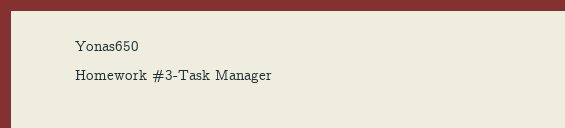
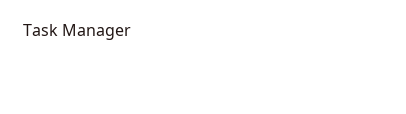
- Yonas650
- Homework #3-Task Manager
+ Task Manager

